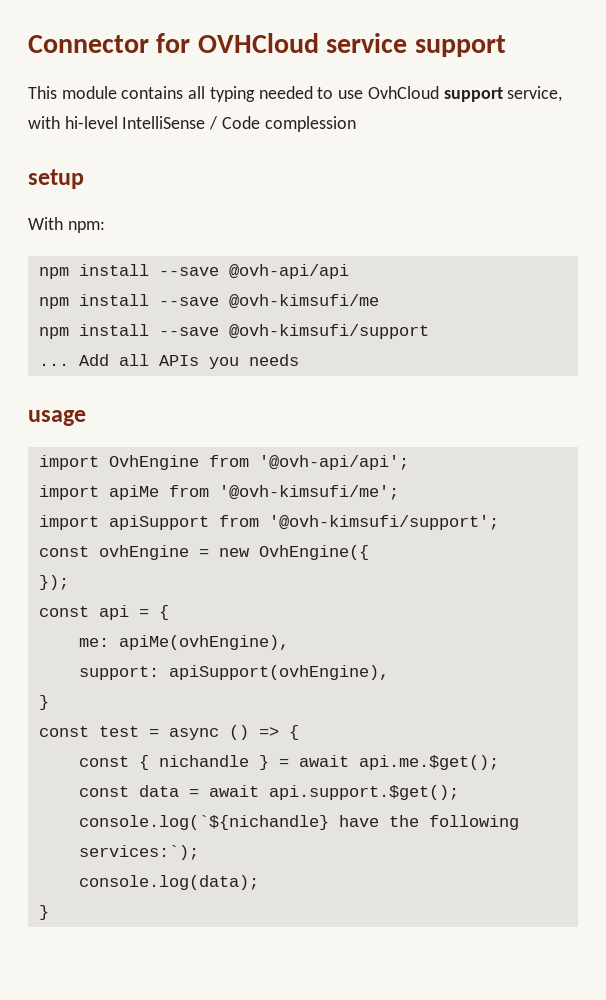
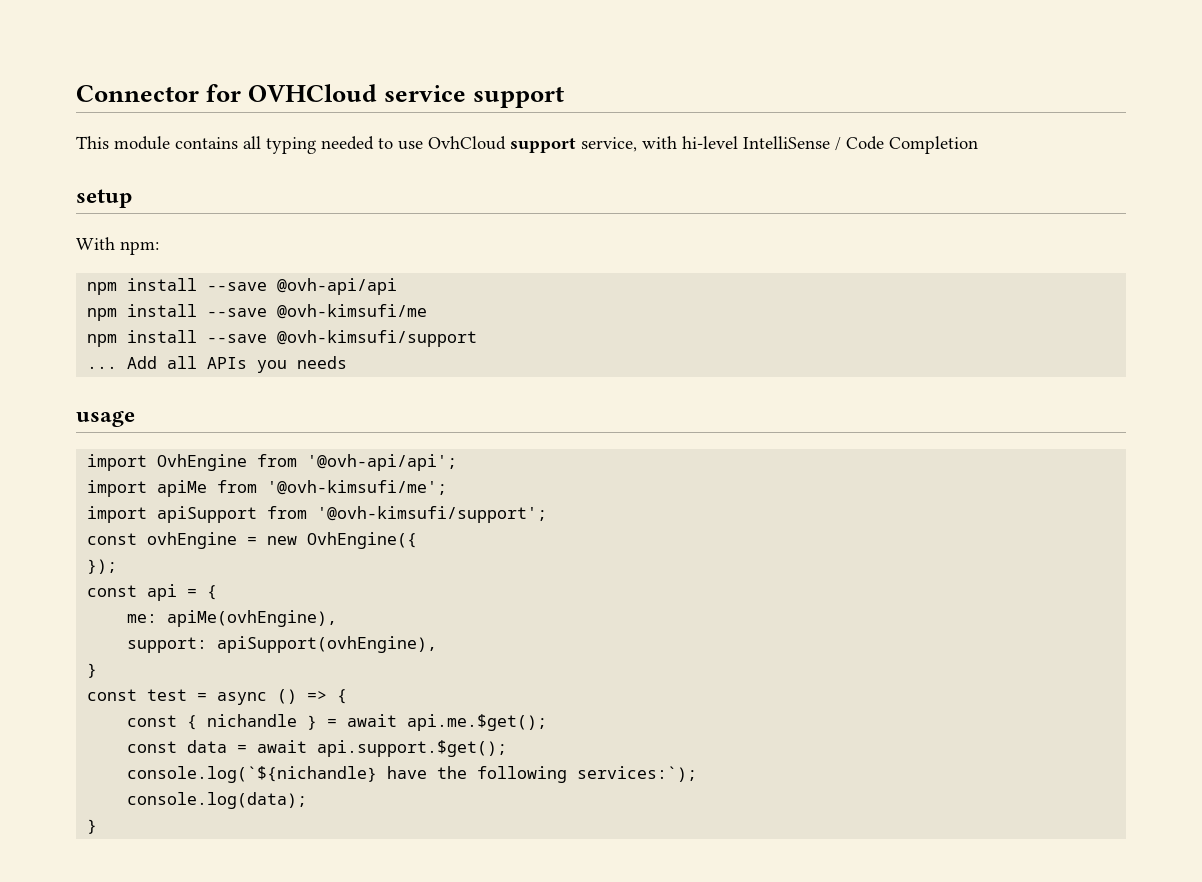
- This module contains all typing needed to use OvhCloud support service, with hi-level IntelliSense / Code complession
+ This module contains all typing needed to use OvhCloud support service, with hi-level IntelliSense / Code Completion

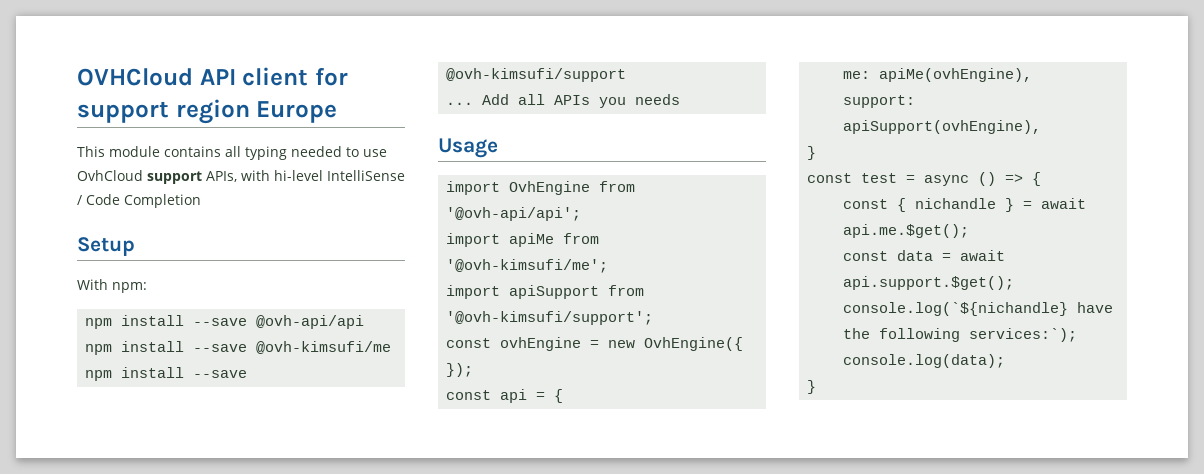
- Connector for OVHCloud service support
+ OVHCloud API client for support region Europe
- This module contains all typing needed to use OvhCloud support service, with hi-level IntelliSense / Code Completion
+ This module contains all typing needed to use OvhCloud support APIs, with hi-level IntelliSense / Code Completion
- setup
+ Setup
- usage
+ Usage

